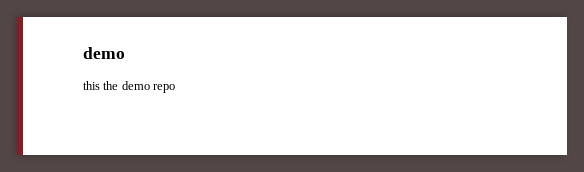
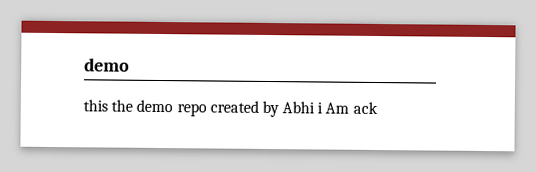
- this the demo repo
+ this the demo repo created by Abhi i Am ack

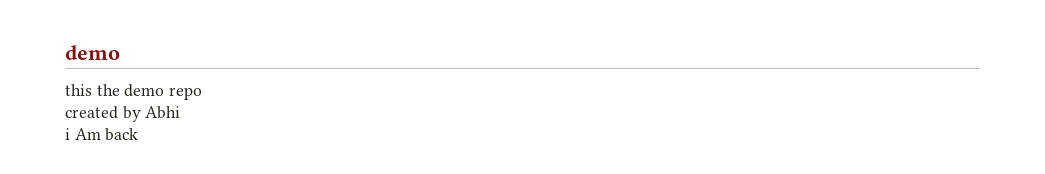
- this the demo repo created by Abhi i Am ack
+ this the demo repo
+ created by Abhi
+ i Am back

